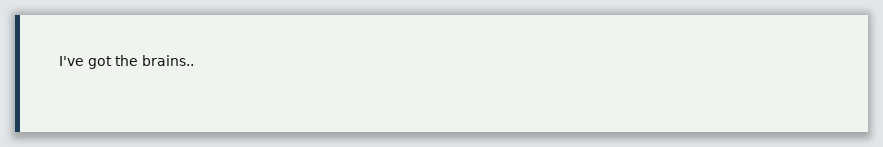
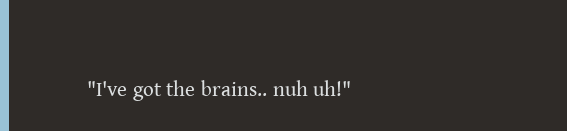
- I've got the brains..
+ "I've got the brains.. nuh uh!"

